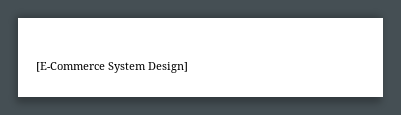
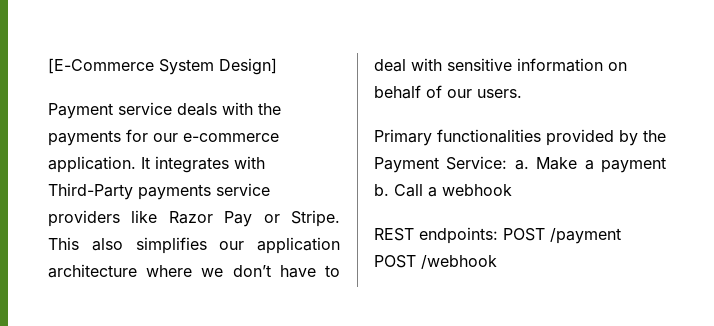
+ Payment service deals with the payments for our e-commerce application. It integrates with Third-Party payments service providers like Razor Pay or Stripe. This also simplifies our application architecture where we don’t have to deal with sensitive information on behalf of our users.
+ Primary functionalities provided by the Payment Service: a. Make a payment b. Call a webhook
+ REST endpoints: POST /payment POST /webhook

